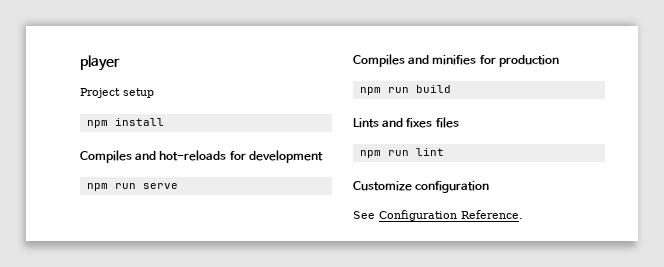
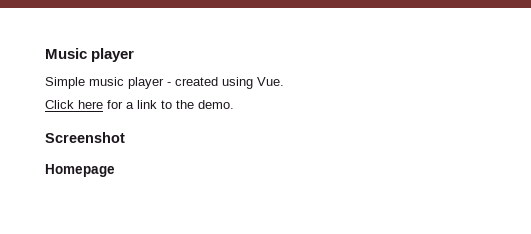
- player
+ Music player
- Project setup
- npm install
- Compiles and hot-reloads for development
- npm run serve
- Compiles and minifies for production
- npm run build
- Lints and fixes files
- npm run lint
- Customize configuration
- See Configuration Reference.
+ Simple music player - created using Vue.
+ Click here for a link to the demo.
+ Screenshot
+ Homepage

